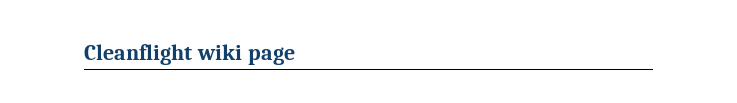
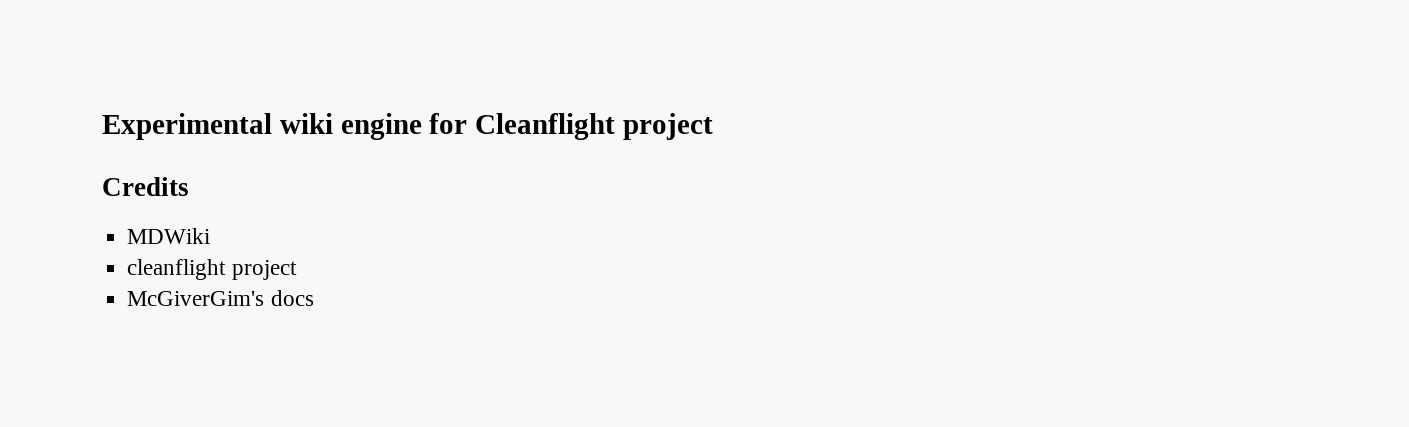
- Cleanflight wiki page
+ Experimental wiki engine for Cleanflight project
+ Credits
+ MDWiki
+ cleanflight project
+ McGiverGim's docs

